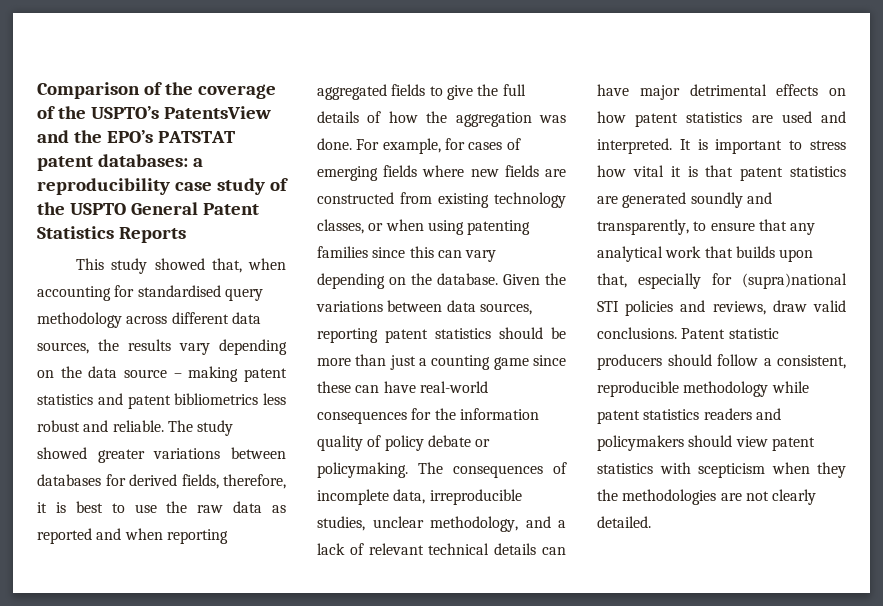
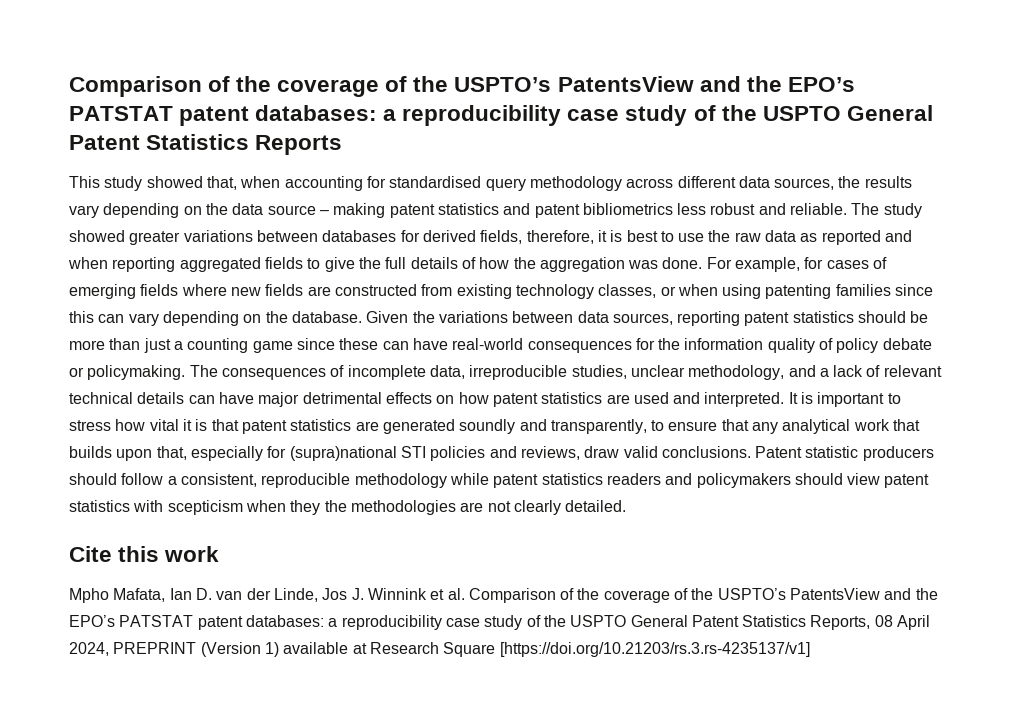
+ Cite this work
+ Mpho Mafata, Ian D. van der Linde, Jos J. Winnink et al. Comparison of the coverage of the USPTO’s PatentsView and the EPO’s PATSTAT patent databases: a reproducibility case study of the USPTO General Patent Statistics Reports, 08 April 2024, PREPRINT (Version 1) available at Research Square [https://doi.org/10.21203/rs.3.rs-4235137/v1]

